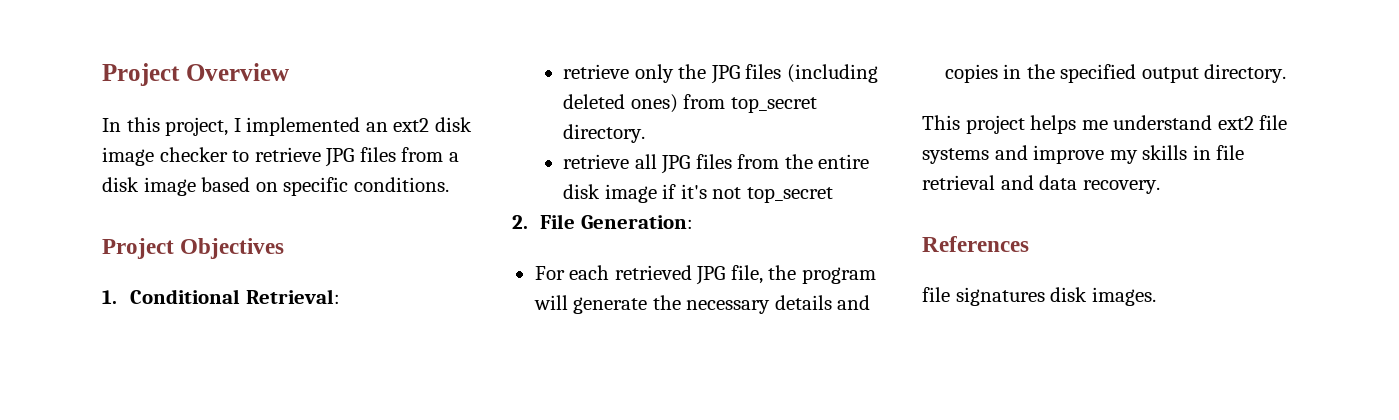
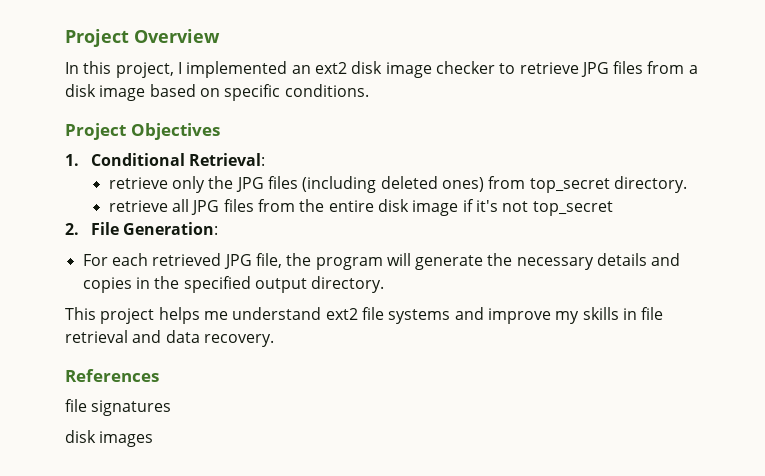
- file signatures disk images.
+ file signatures
+ disk images

